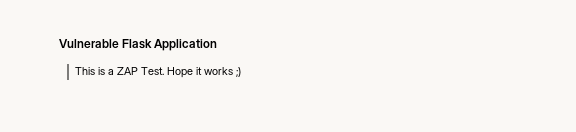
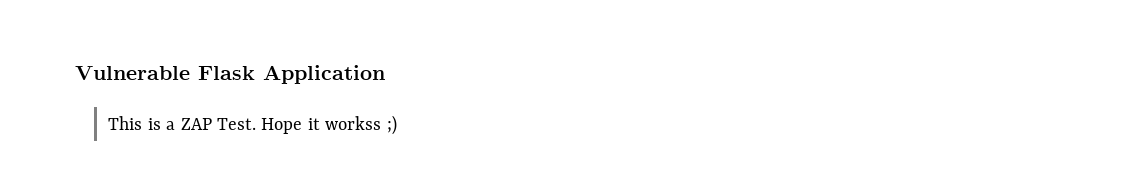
- Hope it works ;)
+ Hope it workss ;)

